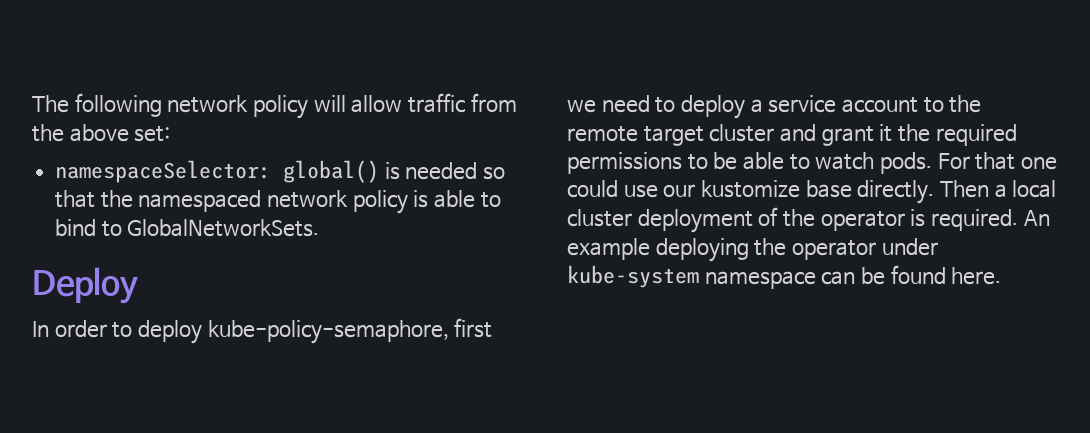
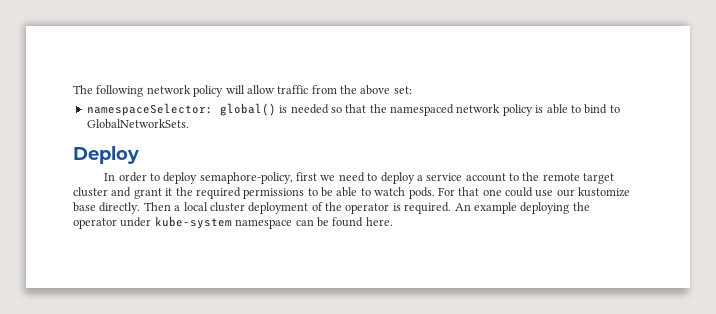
- In order to deploy kube-policy-semaphore, first we need to deploy a service account to the remote target cluster and grant it the required permissions to be able to watch pods.
+ In order to deploy semaphore-policy, first we need to deploy a service account to the remote target cluster and grant it the required permissions to be able to watch pods.

